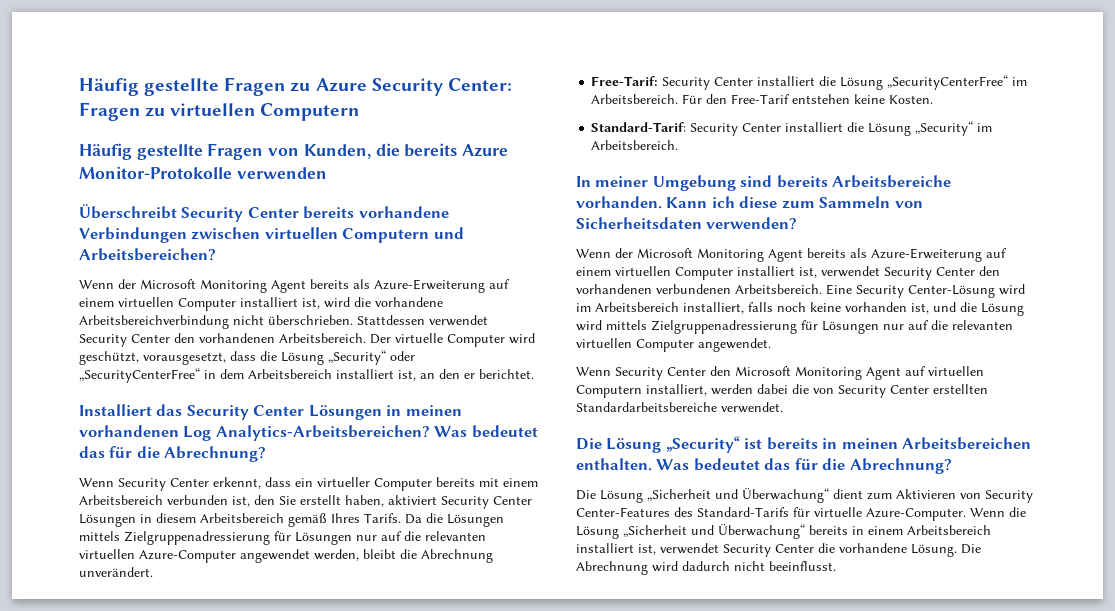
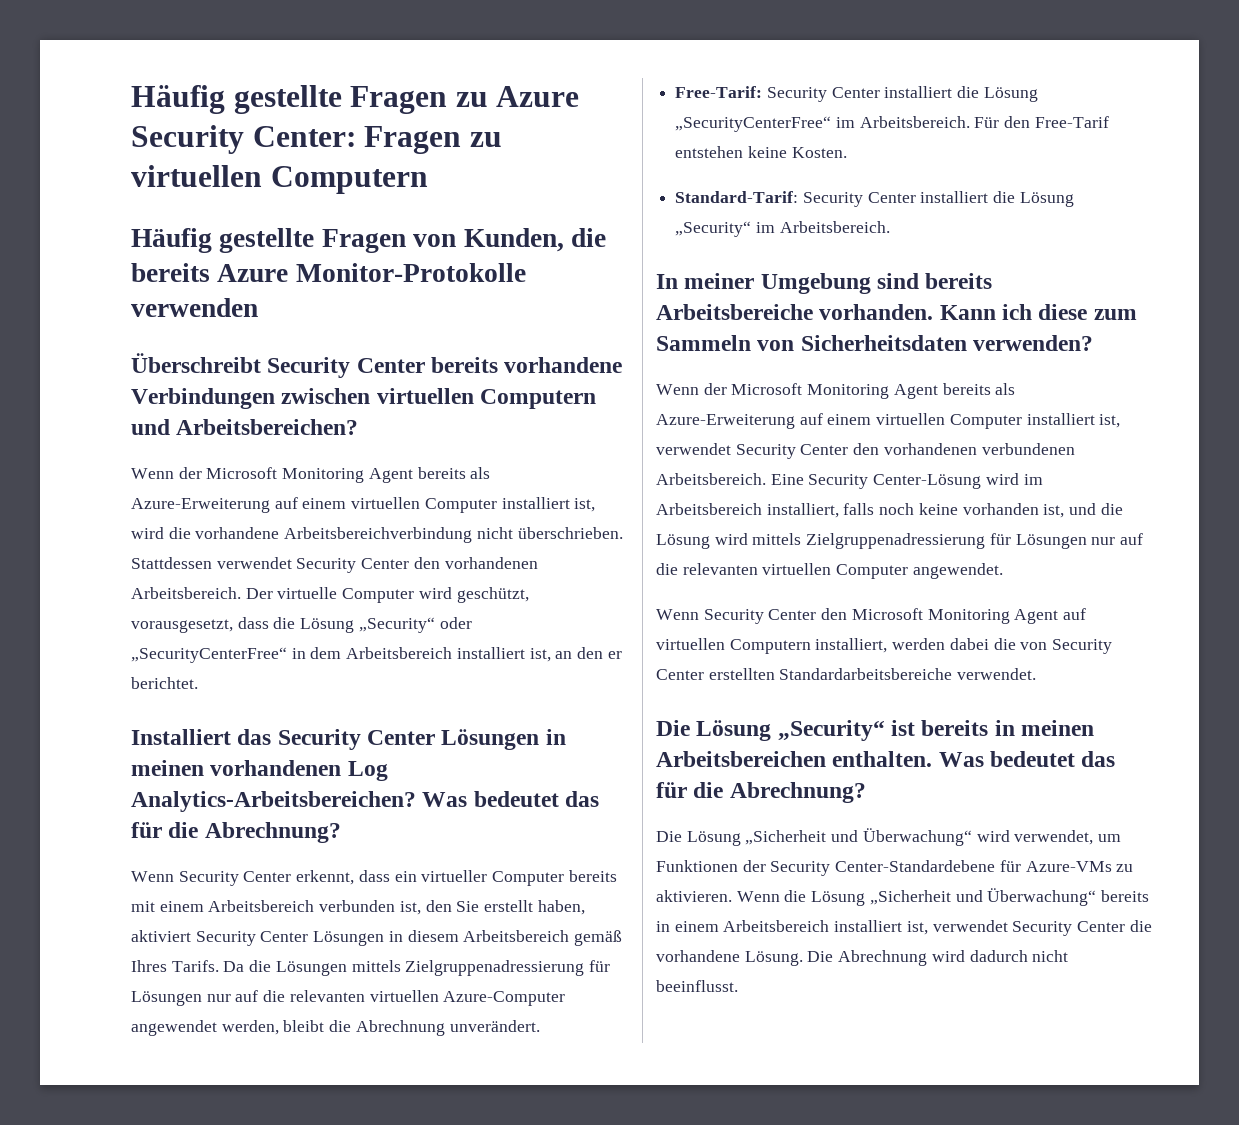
- Die Lösung „Sicherheit und Überwachung“ dient zum Aktivieren von Security Center-Features des Standard-Tarifs für virtuelle Azure-Computer.
+ Die Lösung „Sicherheit und Überwachung“ wird verwendet, um Funktionen der Security Center-Standardebene für Azure-VMs zu aktivieren.

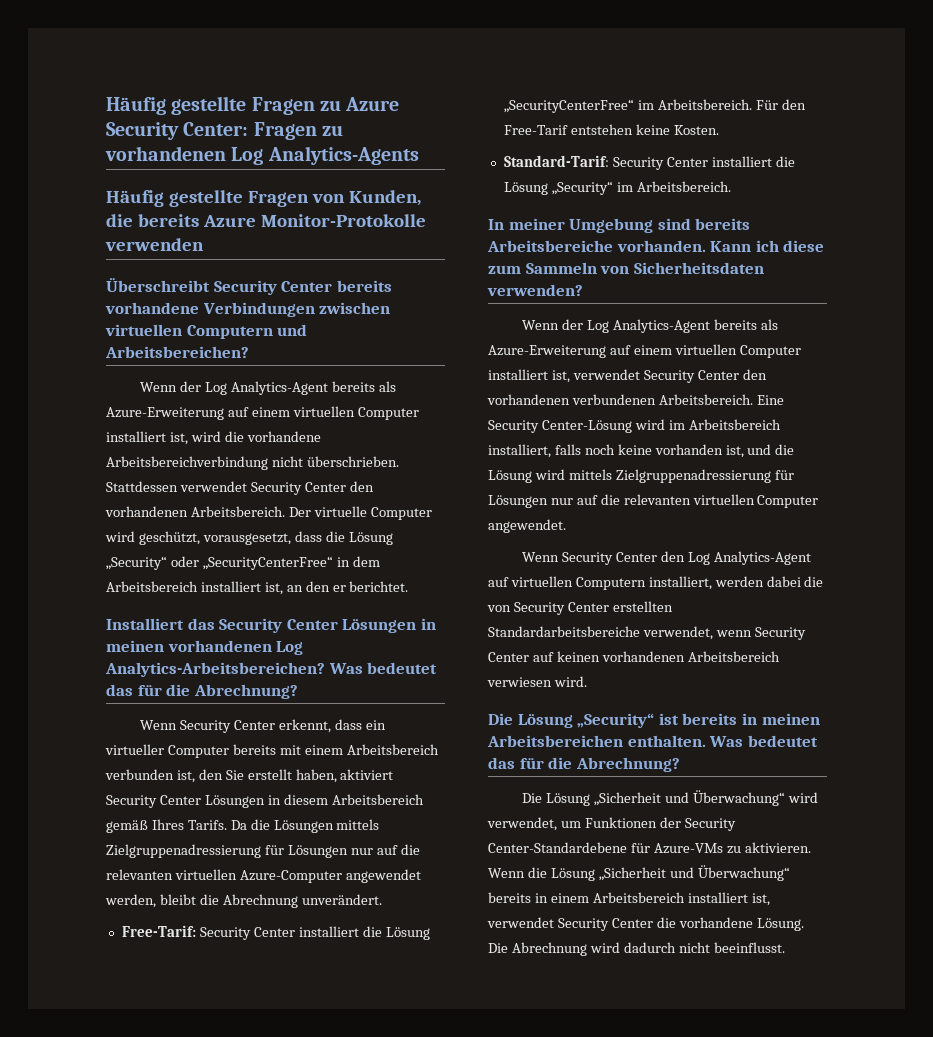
- Häufig gestellte Fragen zu Azure Security Center: Fragen zu virtuellen Computern
+ Häufig gestellte Fragen zu Azure Security Center: Fragen zu vorhandenen Log Analytics-Agents
- Wenn der Microsoft Monitoring Agent bereits als Azure-Erweiterung auf einem virtuellen Computer installiert ist, wird die vorhandene Arbeitsbereichverbindung nicht überschrieben.
+ Wenn der Log Analytics-Agent bereits als Azure-Erweiterung auf einem virtuellen Computer installiert ist, wird die vorhandene Arbeitsbereichverbindung nicht überschrieben.
- Wenn der Microsoft Monitoring Agent bereits als Azure-Erweiterung auf einem virtuellen Computer installiert ist, verwendet Security Center den vorhandenen verbundenen Arbeitsbereich.
+ Wenn der Log Analytics-Agent bereits als Azure-Erweiterung auf einem virtuellen Computer installiert ist, verwendet Security Center den vorhandenen verbundenen Arbeitsbereich.
- Wenn Security Center den Microsoft Monitoring Agent auf virtuellen Computern installiert, werden dabei die von Security Center erstellten Standardarbeitsbereiche verwendet.
+ Wenn Security Center den Log Analytics-Agent auf virtuellen Computern installiert, werden dabei die von Security Center erstellten Standardarbeitsbereiche verwendet, wenn Security Center auf keinen vorhandenen Arbeitsbereich verwiesen wird.

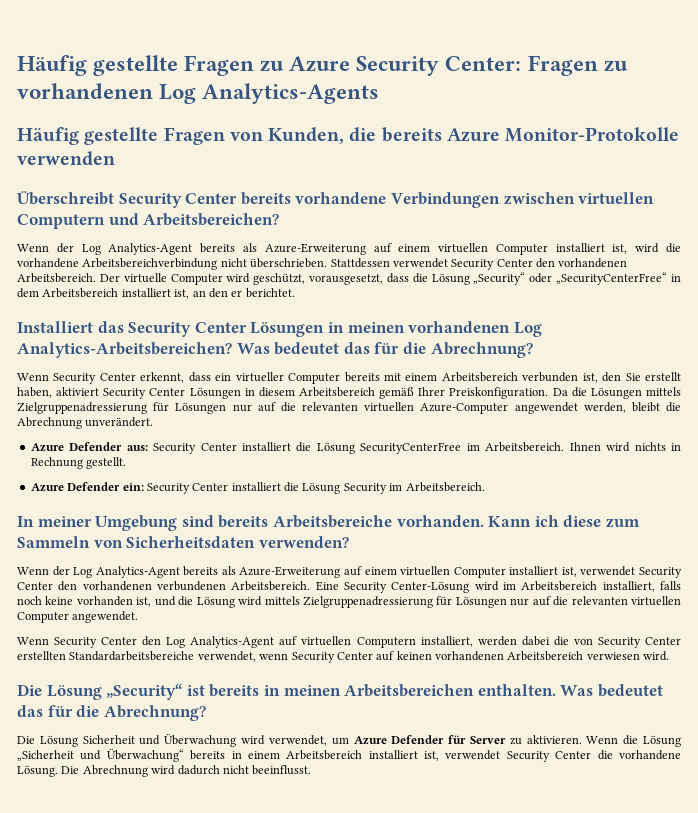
- Wenn Security Center erkennt, dass ein virtueller Computer bereits mit einem Arbeitsbereich verbunden ist, den Sie erstellt haben, aktiviert Security Center Lösungen in diesem Arbeitsbereich gemäß Ihres Tarifs.
+ Wenn Security Center erkennt, dass ein virtueller Computer bereits mit einem Arbeitsbereich verbunden ist, den Sie erstellt haben, aktiviert Security Center Lösungen in diesem Arbeitsbereich gemäß Ihrer Preiskonfiguration.
- Free-Tarif: Security Center installiert die Lösung „SecurityCenterFree“ im Arbeitsbereich. Für den Free-Tarif entstehen keine Kosten.
- Standard-Tarif: Security Center installiert die Lösung „Security“ im Arbeitsbereich.
+ Azure Defender aus: Security Center installiert die Lösung SecurityCenterFree im Arbeitsbereich. Ihnen wird nichts in Rechnung gestellt.
+ Azure Defender ein: Security Center installiert die Lösung Security im Arbeitsbereich.
- Die Lösung „Sicherheit und Überwachung“ wird verwendet, um Funktionen der Security Center-Standardebene für Azure-VMs zu aktivieren.
+ Die Lösung Sicherheit und Überwachung wird verwendet, um Azure Defender für Server zu aktivieren.

